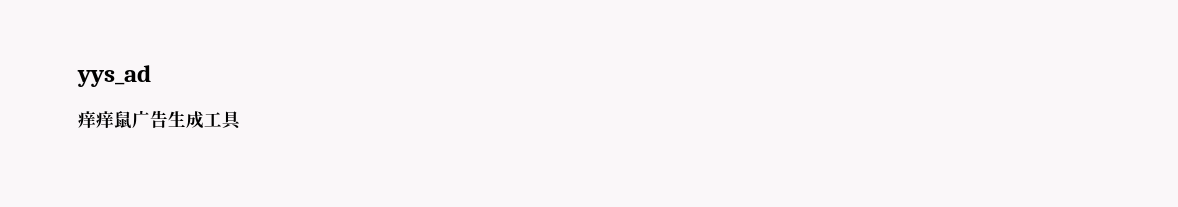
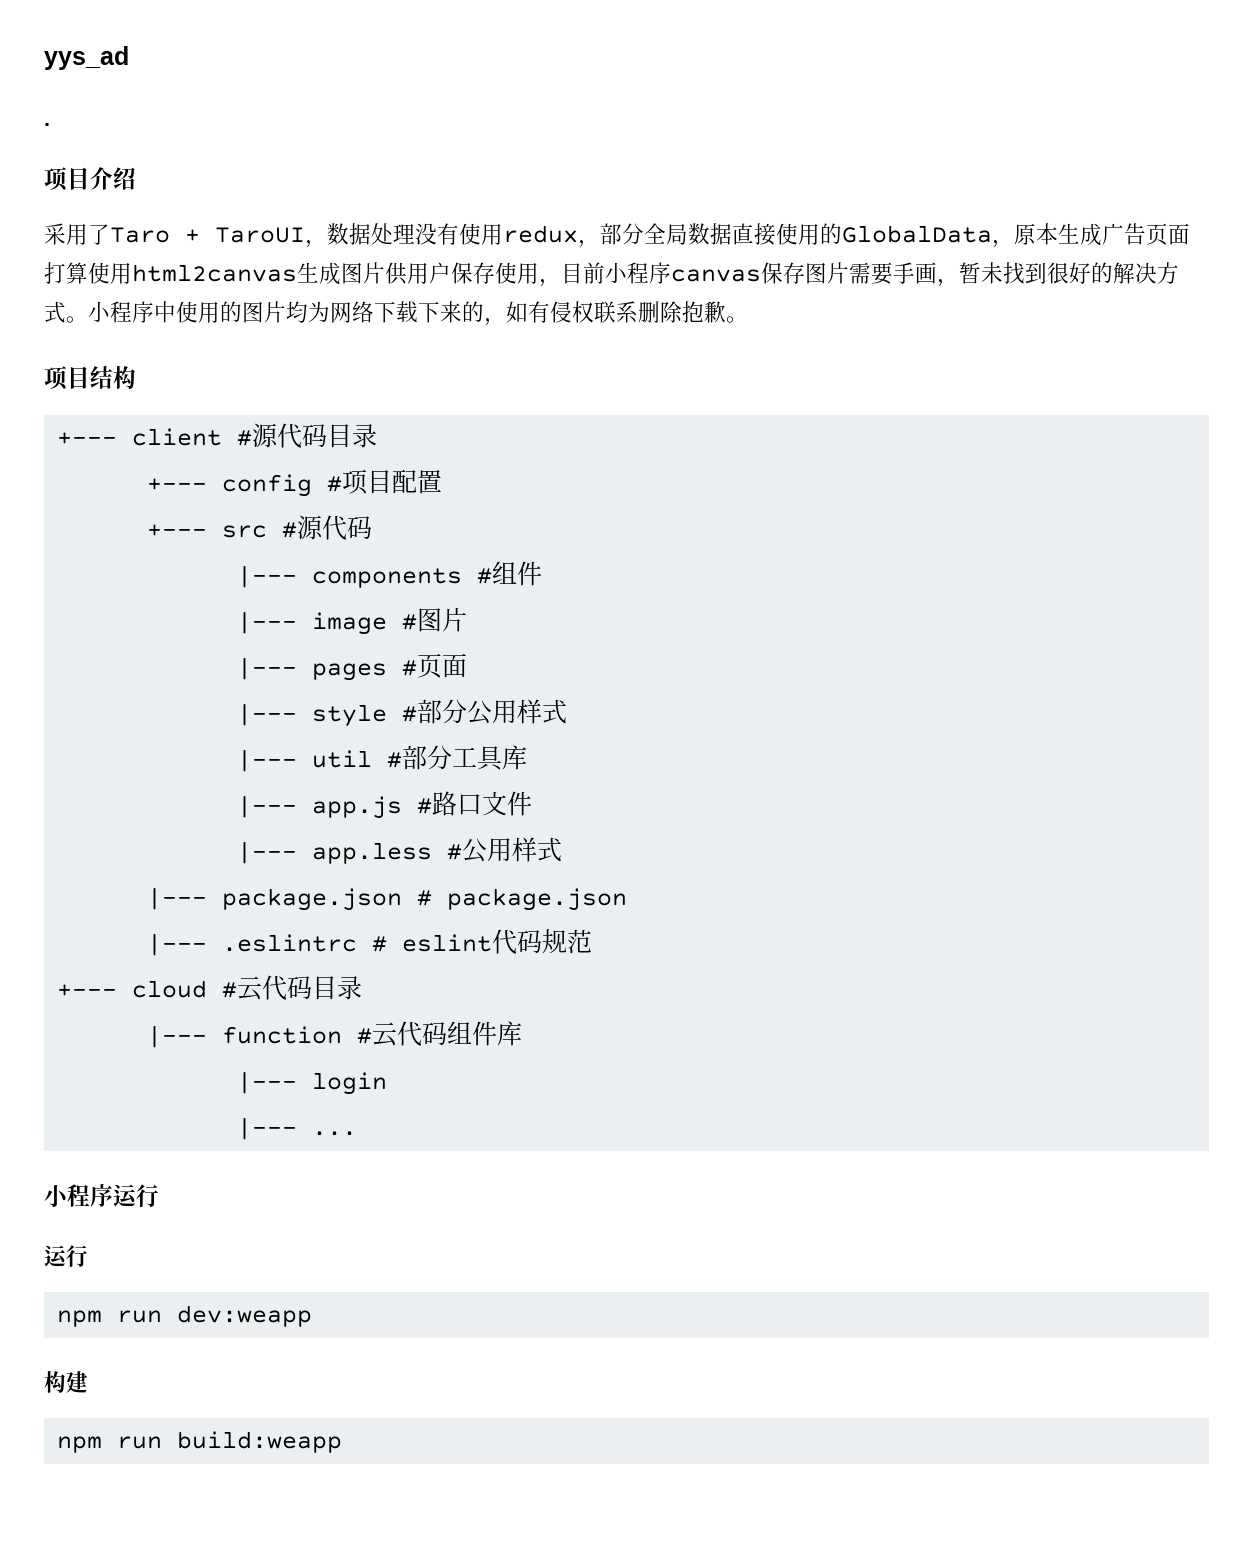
- 痒痒鼠广告生成工具
+ .
+ 项目介绍
+ 采用了Taro + TaroUI，数据处理没有使用redux，部分全局数据直接使用的GlobalData，原本生成广告页面打算使用html2canvas生成图片供用户保存使用，目前小程序canvas保存图片需要手画，暂未找到很好的解决方式。小程序中使用的图片均为网络下载下来的，如有侵权联系删除抱歉。
+ 项目结构
+ +--- client #源代码目录
+ +--- config #项目配置
+ +--- src #源代码
+ |--- components #组件
+ |--- image #图片
+ |--- pages #页面
+ |--- style #部分公用样式
+ |--- util #部分工具库
+ |--- app.js #路口文件
+ |--- app.less #公用样式
+ |--- package.json # package.json
+ |--- .eslintrc # eslint代码规范
+ +--- cloud #云代码目录
+ |--- function #云代码组件库
+ |--- login
+ |--- ...
+ 小程序运行
+ 运行
+ npm run dev:weapp
+ 构建
+ npm run build:weapp

